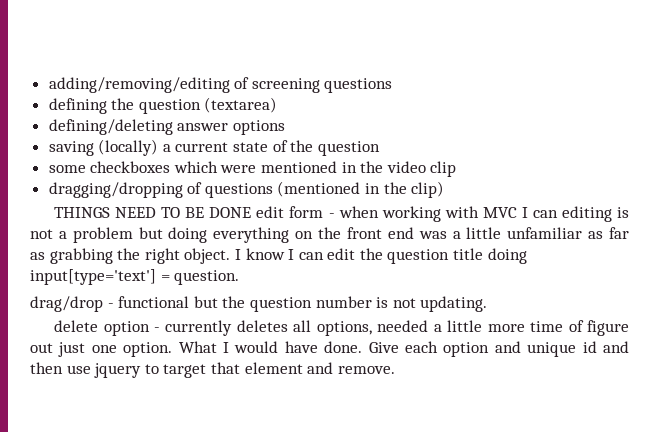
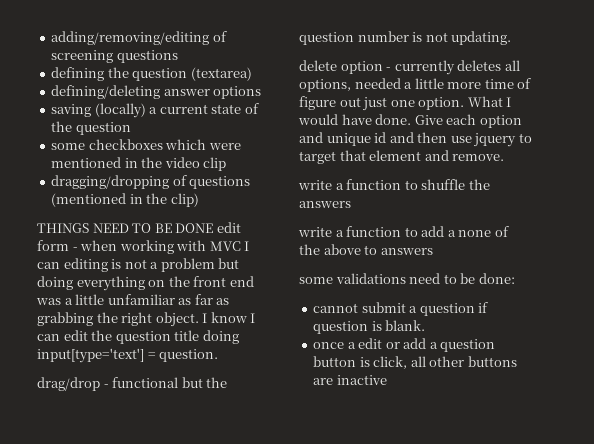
+ write a function to shuffle the answers
+ write a function to add a none of the above to answers
+ some validations need to be done:
+ cannot submit a question if question is blank.
+ once a edit or add a question button is click, all other buttons are inactive

